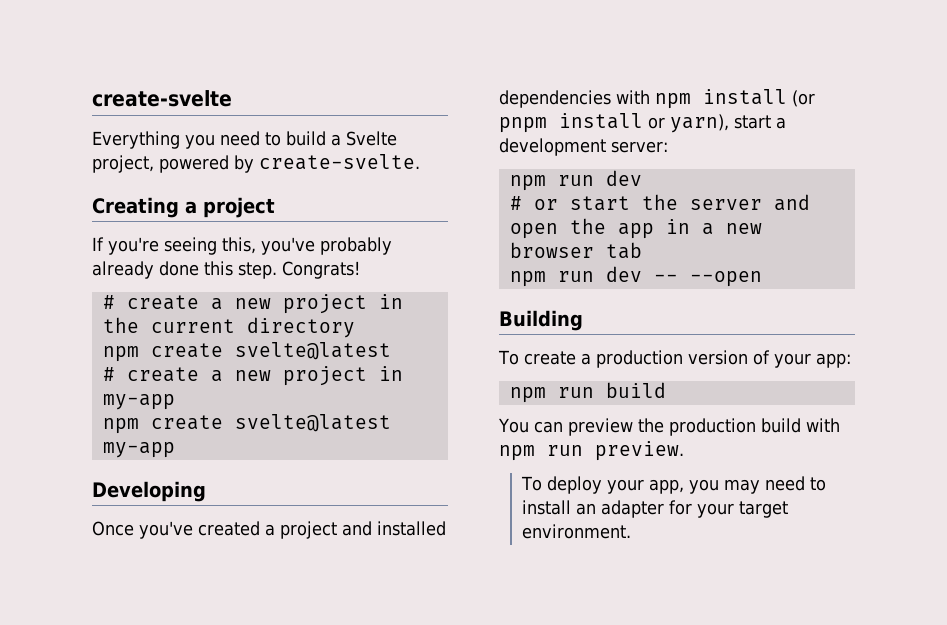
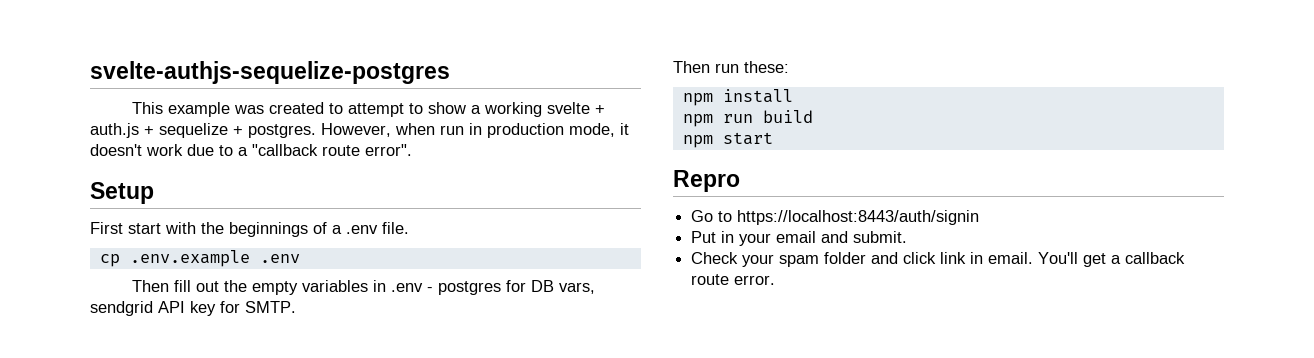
- create-svelte
- Everything you need to build a Svelte project, powered by create-svelte.
- Creating a project
- If you're seeing this, you've probably already done this step. Congrats!
- # create a new project in the current directory
- npm create svelte@latest
- # create a new project in my-app
- npm create svelte@latest my-app
- Developing
- Once you've created a project and installed dependencies with npm install (or pnpm install or yarn), start a development server:
- npm run dev
- # or start the server and open the app in a new browser tab
- npm run dev -- --open
- Building
- To create a production version of your app:
+ svelte-authjs-sequelize-postgres
+ This example was created to attempt to show a working svelte + auth.js + sequelize + postgres. However, when run in production mode, it doesn't work due to a "callback route error".
+ Setup
+ First start with the beginnings of a .env file.
+ cp .env.example .env
+ Then fill out the empty variables in .env - postgres for DB vars, sendgrid API key for SMTP.
+ Then run these:
+ npm install
  npm run build
- You can preview the production build with npm run preview.
- To deploy your app, you may need to install an adapter for your target environment.
+ npm start
+ Repro
+ Go to https://localhost:8443/auth/signin
+ Put in your email and submit.
+ Check your spam folder and click link in email. You'll get a callback route error.

